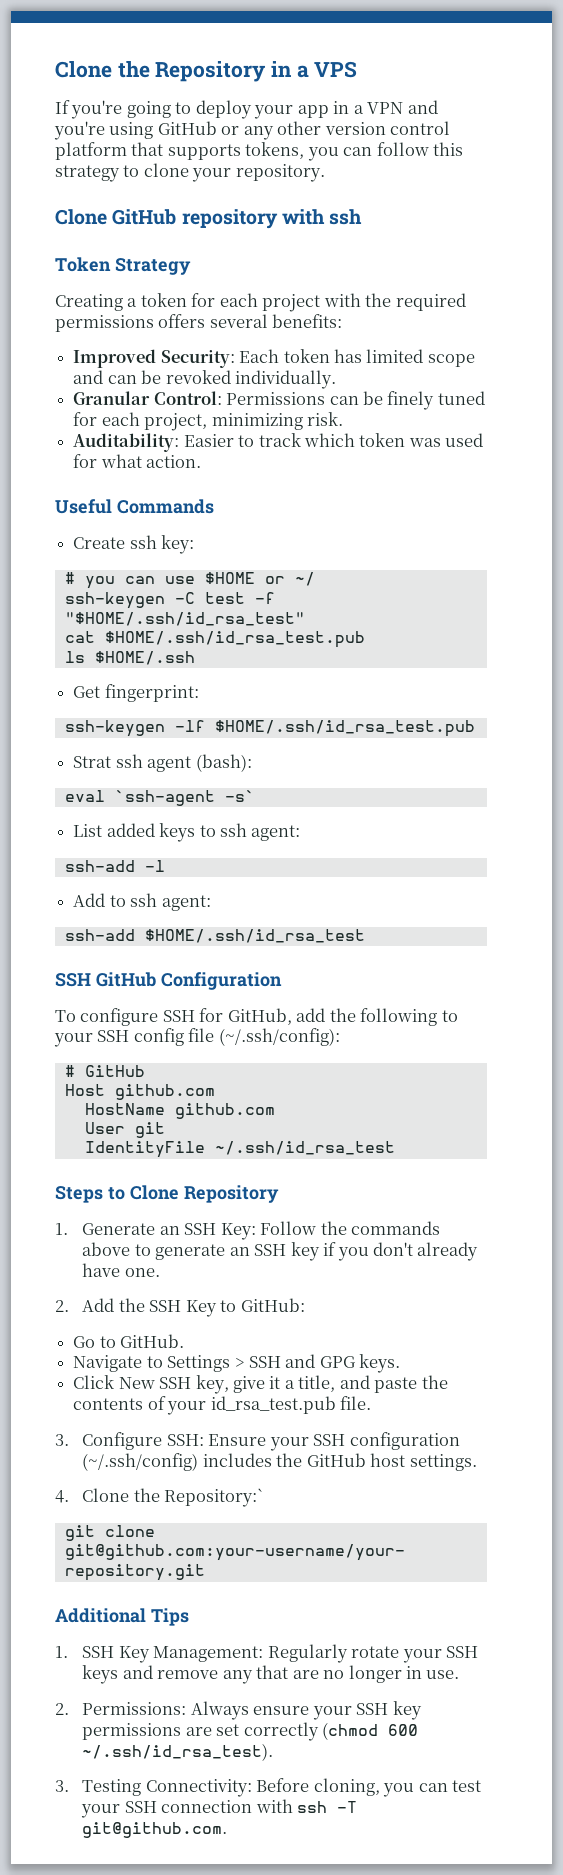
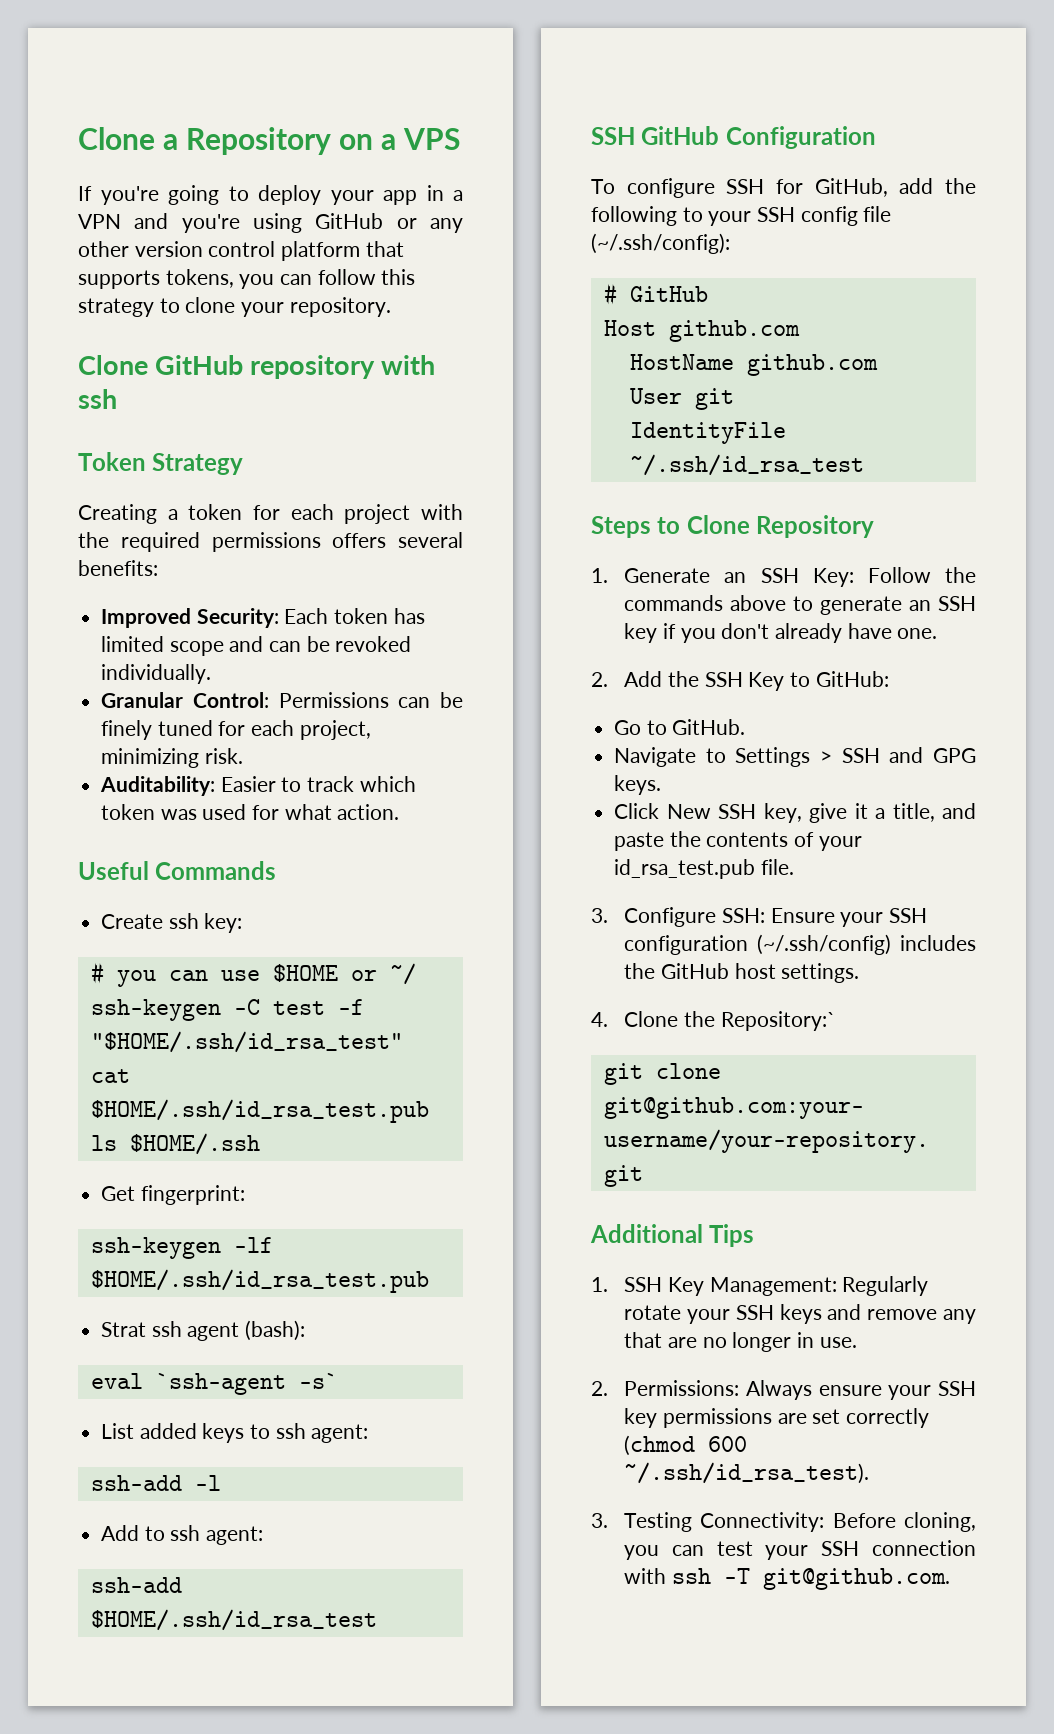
- Clone the Repository in a VPS
+ Clone a Repository on a VPS

